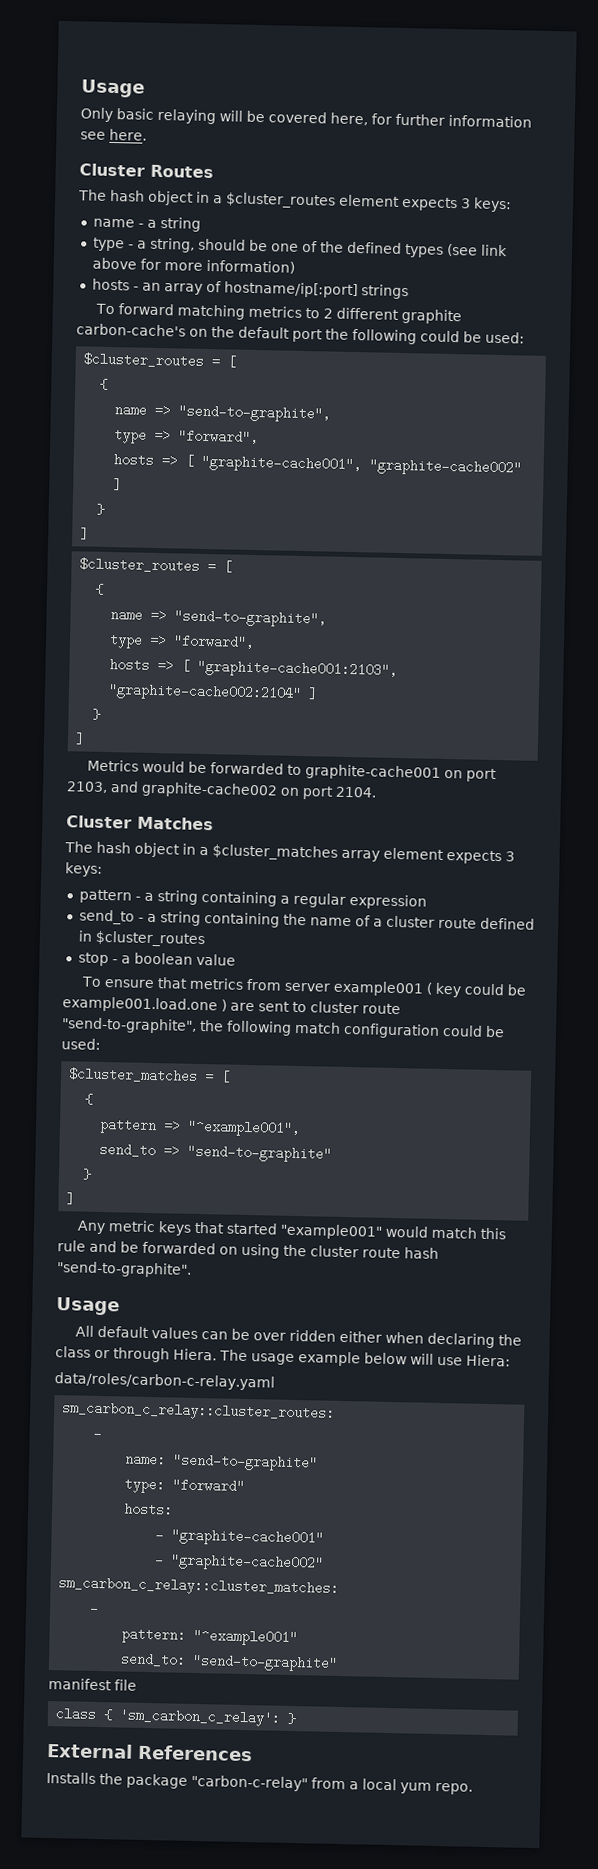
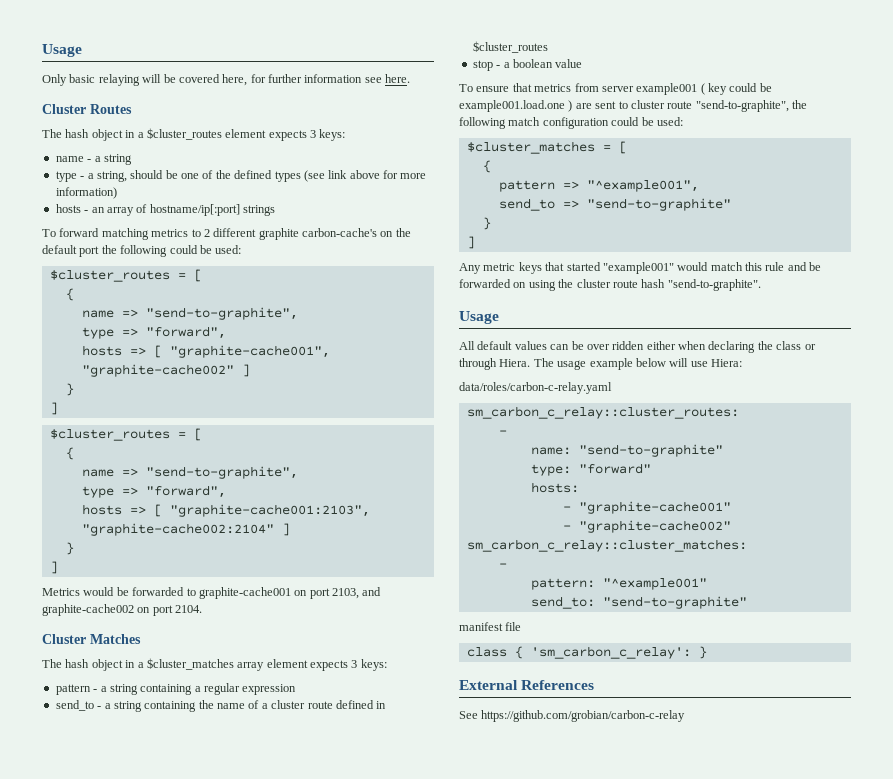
- Installs the package "carbon-c-relay" from a local yum repo.
+ See https://github.com/grobian/carbon-c-relay

